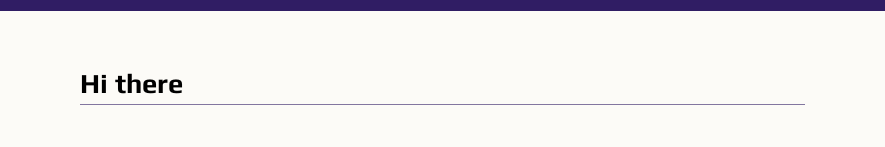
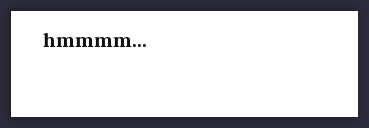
- Hi there
+ hmmmm...

